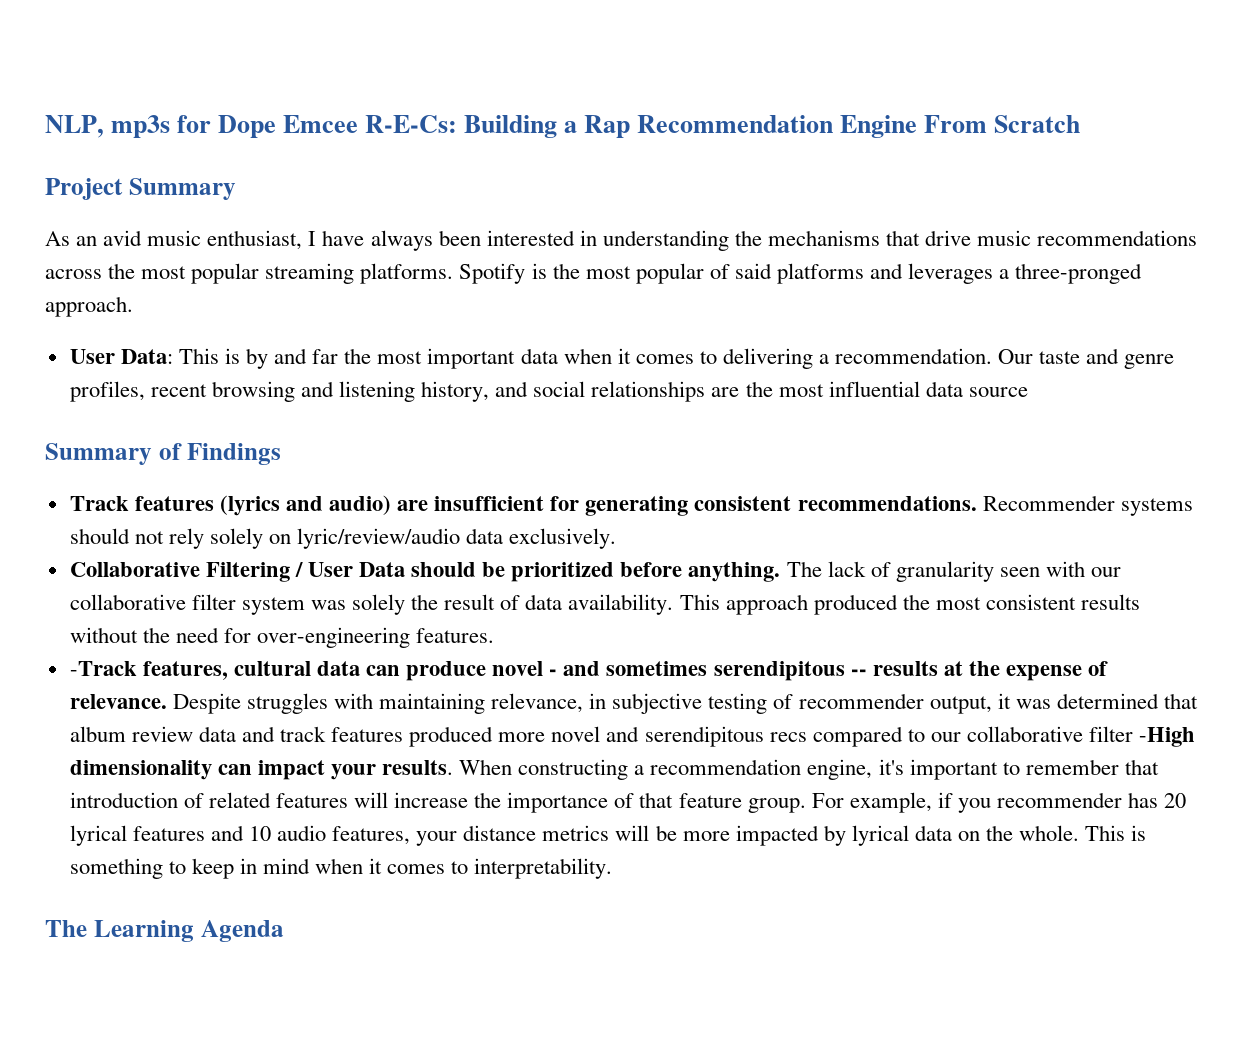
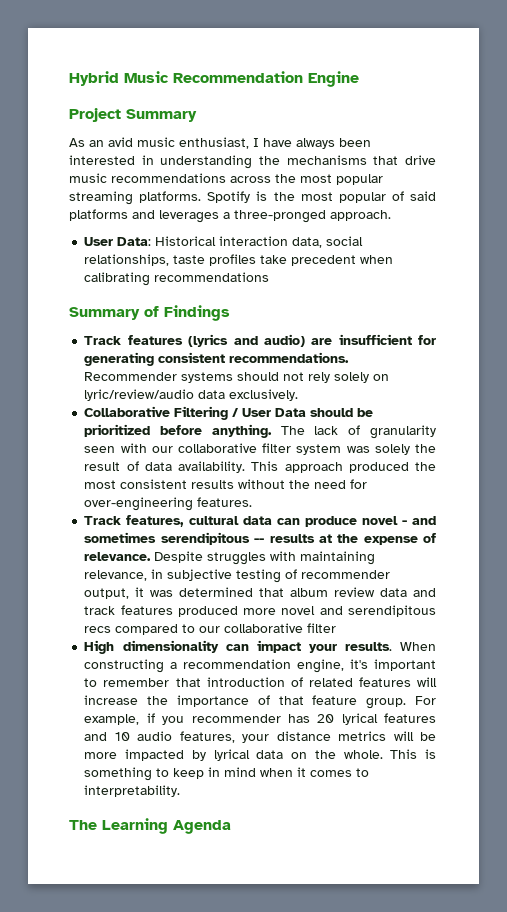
- NLP, mp3s for Dope Emcee R-E-Cs: Building a Rap Recommendation Engine From Scratch
+ Hybrid Music Recommendation Engine
- User Data: This is by and far the most important data when it comes to delivering a recommendation. Our taste and genre profiles, recent browsing and listening history, and social relationships are the most influential data source
+ User Data: Historical interaction data, social relationships, taste profiles take precedent when calibrating recommendations
- -Track features, cultural data can produce novel - and sometimes serendipitous -- results at the expense of relevance.
+ Track features, cultural data can produce novel - and sometimes serendipitous -- results at the expense of relevance.
- Despite struggles with maintaining relevance, in subjective testing of recommender output, it was determined that album review data and track features produced more novel and serendipitous recs compared to our collaborative filter -High dimensionality can impact your results.
+ Despite struggles with maintaining relevance, in subjective testing of recommender output, it was determined that album review data and track features produced more novel and serendipitous recs compared to our collaborative filter
+ High dimensionality can impact your results.

